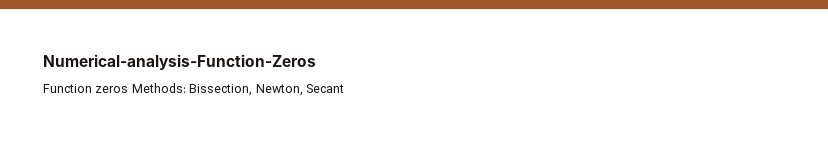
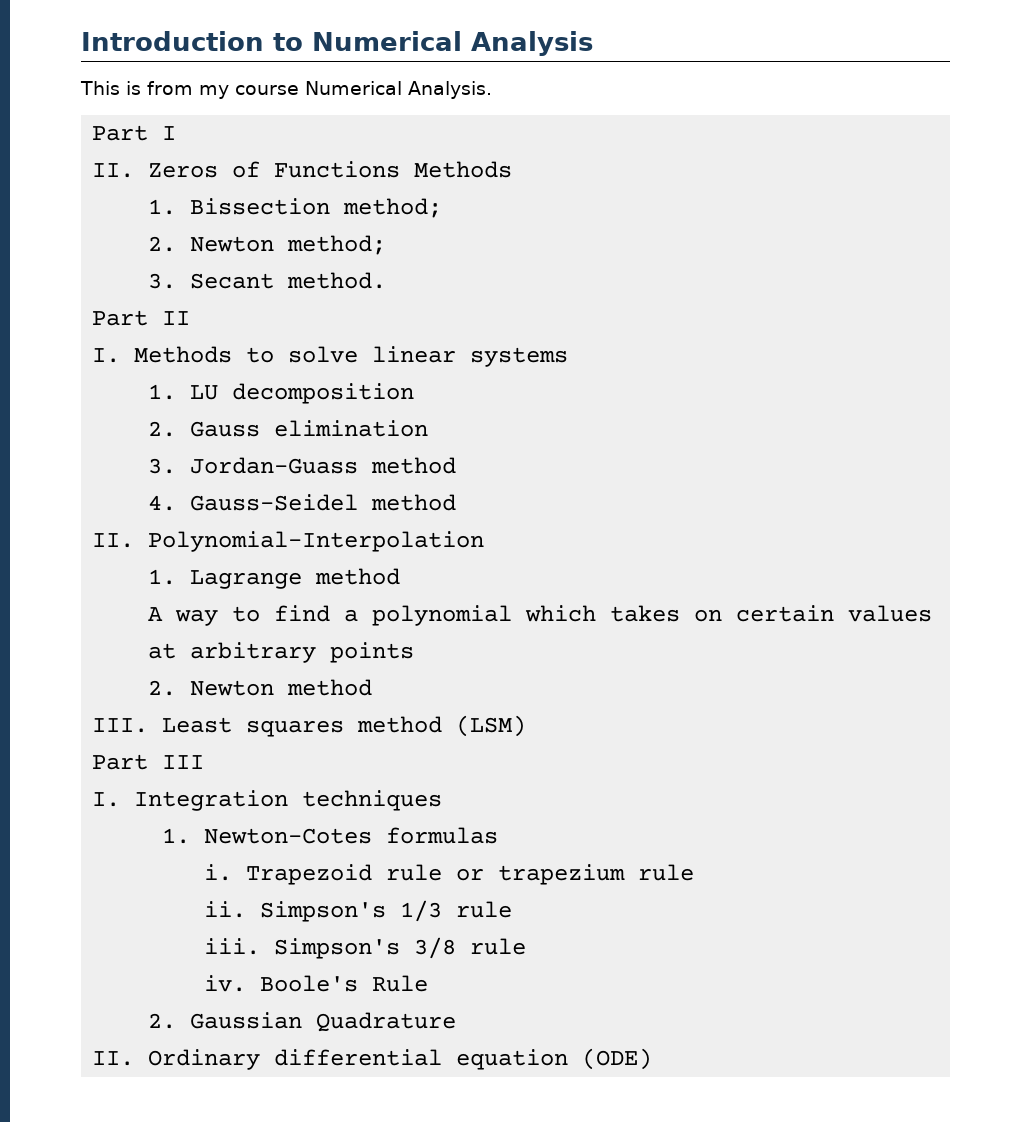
- Numerical-analysis-Function-Zeros
- Function zeros Methods: Bissection, Newton, Secant
+ Introduction to Numerical Analysis
+ This is from my course Numerical Analysis.
+ Part I
+ II. Zeros of Functions Methods
+ 1. Bissection method;
+ 2. Newton method;
+ 3. Secant method.
+ Part II
+ I. Methods to solve linear systems
+ 1. LU decomposition
+ 2. Gauss elimination
+ 3. Jordan-Guass method
+ 4. Gauss-Seidel method
+ II. Polynomial-Interpolation
+ 1. Lagrange method
+ A way to find a polynomial which takes on certain values at arbitrary points
+ 2. Newton method
+ III. Least squares method (LSM)
+ Part III
+ I. Integration techniques
+ 1. Newton-Cotes formulas
+ i. Trapezoid rule or trapezium rule
+ ii. Simpson's 1/3 rule
+ iii. Simpson's 3/8 rule
+ iv. Boole's Rule
+ 2. Gaussian Quadrature
+ II. Ordinary differential equation (ODE)

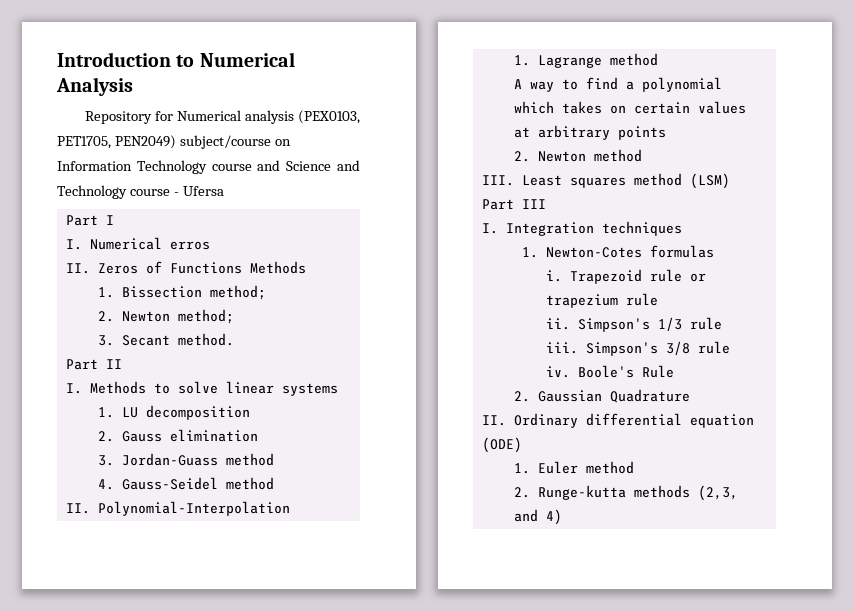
- This is from my course Numerical Analysis.
+ Repository for Numerical analysis (PEX0103, PET1705, PEN2049) subject/course on Information Technology course and Science and Technology course - Ufersa
+ I. Numerical erros
+ 1. Euler method
+ 2. Runge-kutta methods (2,3, and 4)

